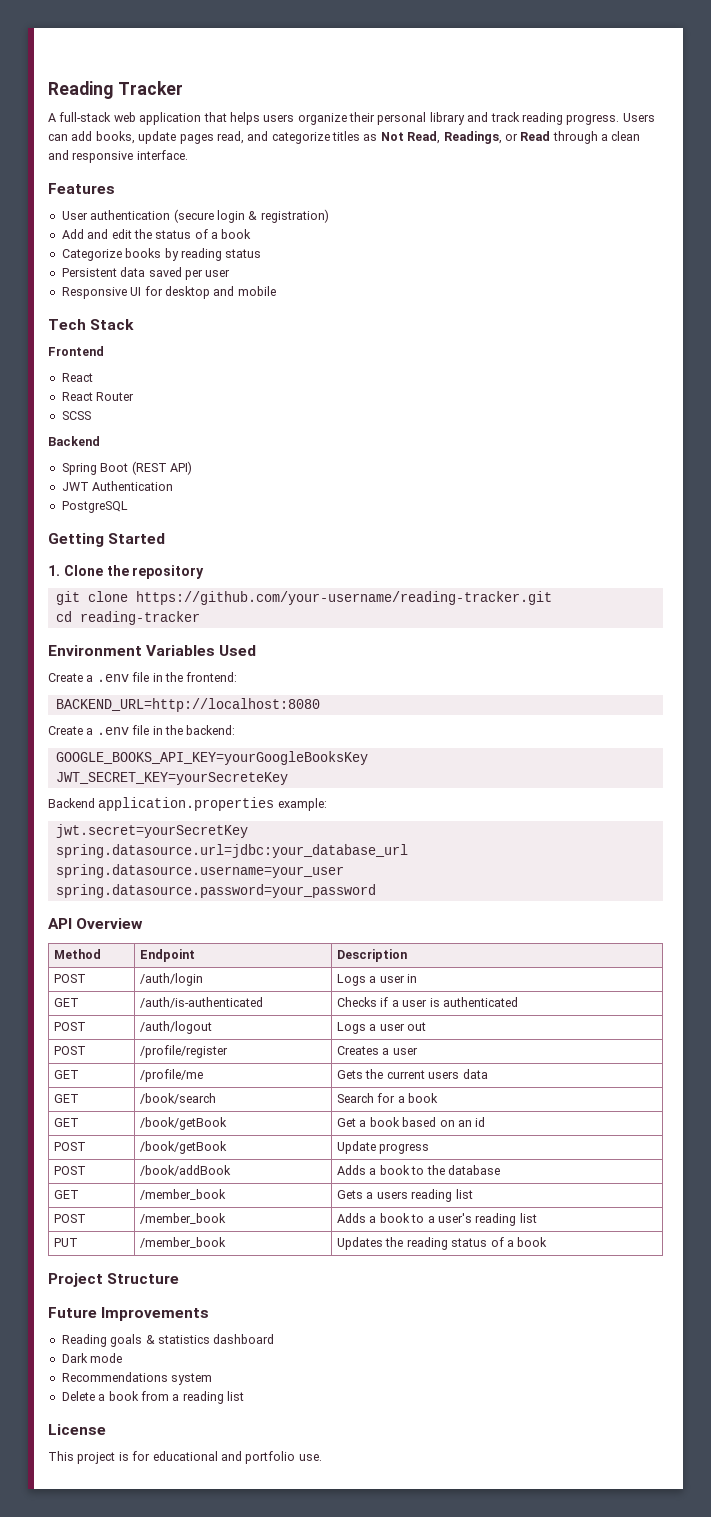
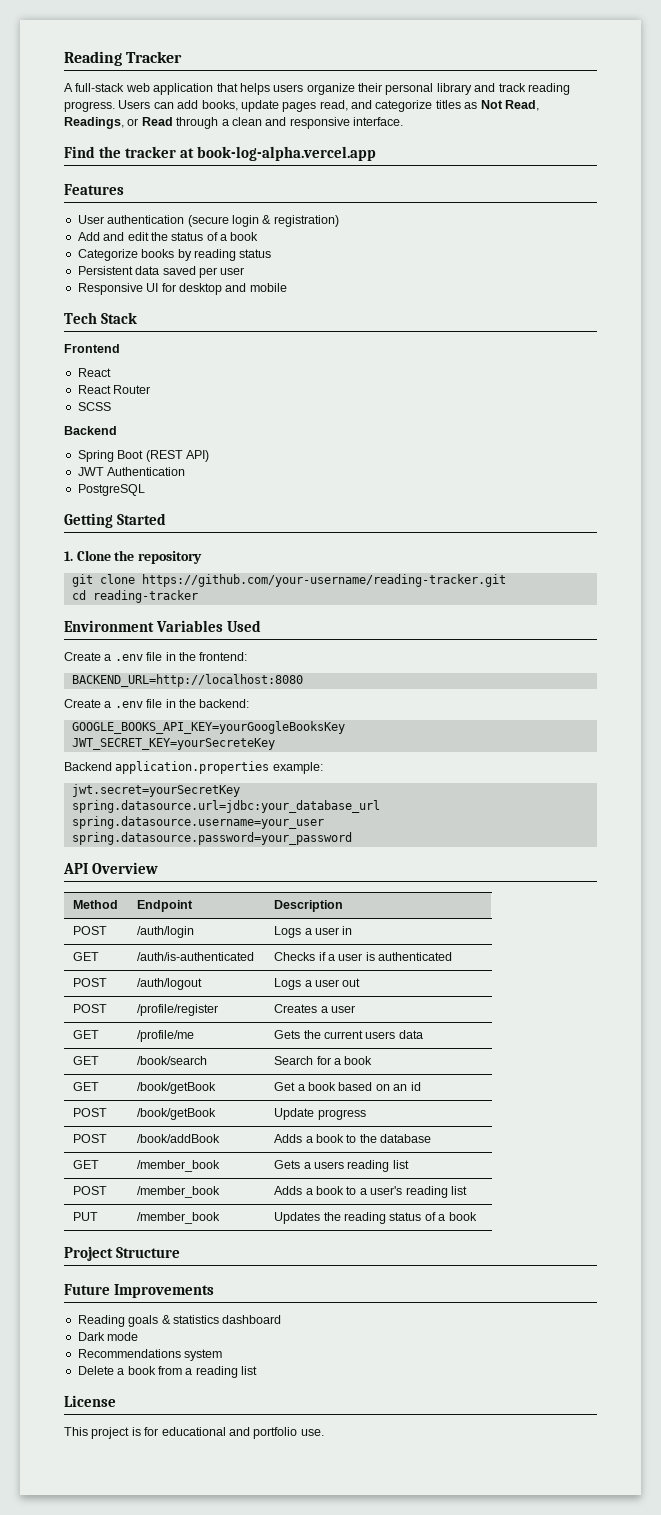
+ Find the tracker at book-log-alpha.vercel.app

